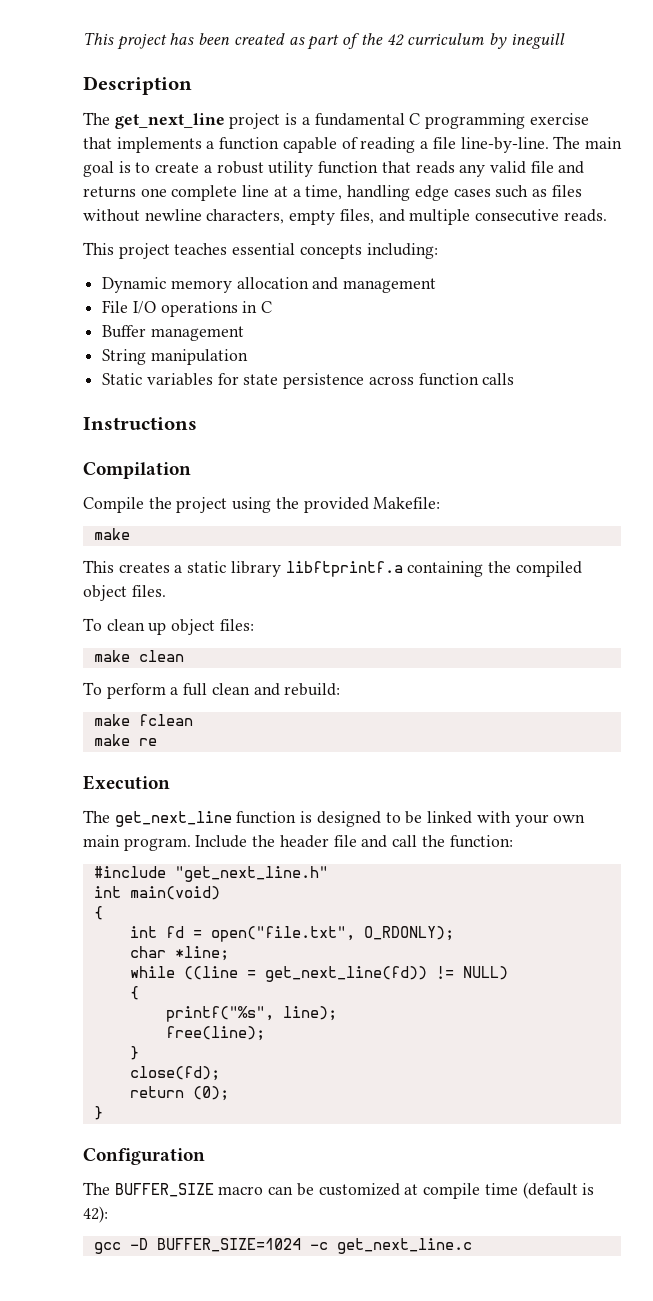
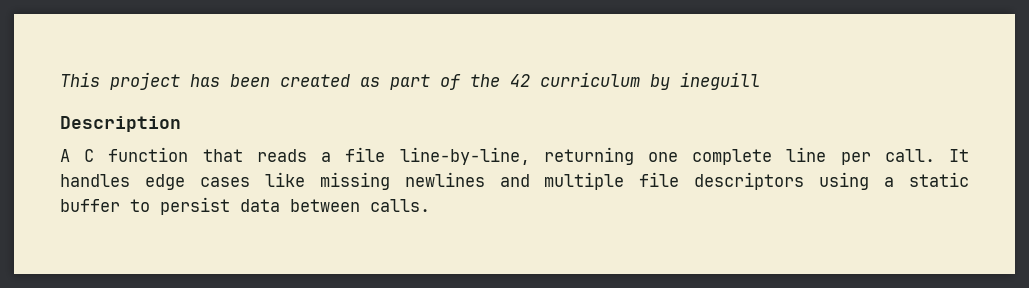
- The get_next_line project is a fundamental C programming exercise that implements a function capable of reading a file line-by-line. The main goal is to create a robust utility function that reads any valid file and returns one complete line at a time, handling edge cases such as files without newline characters, empty files, and multiple consecutive reads.
- This project teaches essential concepts including:
- Dynamic memory allocation and management
- File I/O operations in C
- Buffer management
- String manipulation
- Static variables for state persistence across function calls
- Instructions
- Compilation
- Compile the project using the provided Makefile:
- make
- This creates a static library libftprintf.a containing the compiled object files.
- To clean up object files:
- make clean
- To perform a full clean and rebuild:
- make fclean
- make re
- Execution
- The get_next_line function is designed to be linked with your own main program. Include the header file and call the function:
- #include "get_next_line.h"
- int main(void)
- {
- int fd = open("file.txt", O_RDONLY);
- char *line;
- while ((line = get_next_line(fd)) != NULL)
- {
- printf("%s", line);
- free(line);
- }
- close(fd);
- return (0);
- }
- Configuration
- The BUFFER_SIZE macro can be customized at compile time (default is 42):
- gcc -D BUFFER_SIZE=1024 -c get_next_line.c
+ A C function that reads a file line-by-line, returning one complete line per call. It handles edge cases like missing newlines and multiple file descriptors using a static buffer to persist data between calls.

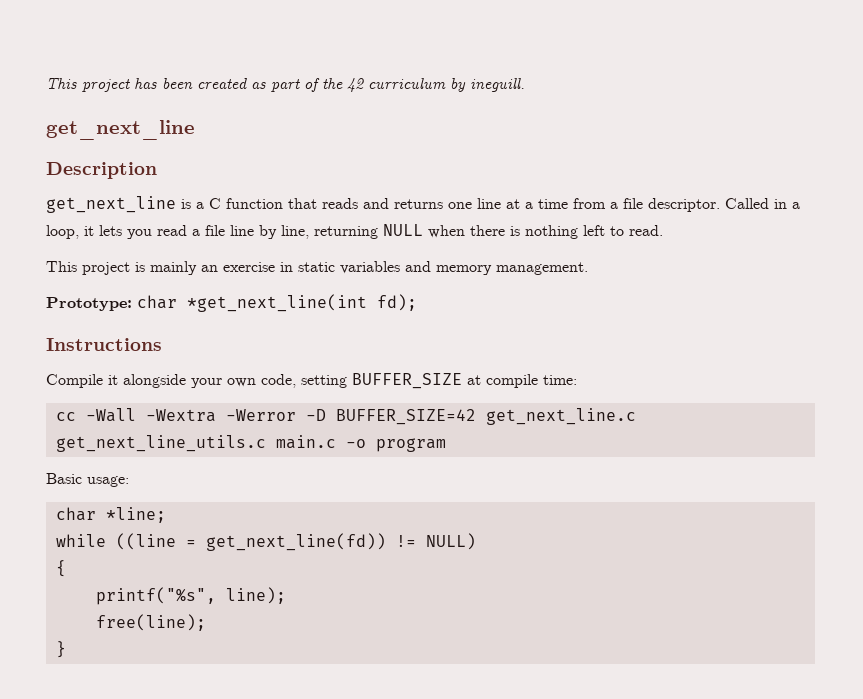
- This project has been created as part of the 42 curriculum by ineguill
+ This project has been created as part of the 42 curriculum by ineguill.
+ get_next_line
- A C function that reads a file line-by-line, returning one complete line per call. It handles edge cases like missing newlines and multiple file descriptors using a static buffer to persist data between calls.
+ get_next_line is a C function that reads and returns one line at a time from a file descriptor. Called in a loop, it lets you read a file line by line, returning NULL when there is nothing left to read.
+ This project is mainly an exercise in static variables and memory management.
+ Prototype: char *get_next_line(int fd);
+ Instructions
+ Compile it alongside your own code, setting BUFFER_SIZE at compile time:
+ cc -Wall -Wextra -Werror -D BUFFER_SIZE=42 get_next_line.c get_next_line_utils.c main.c -o program
+ Basic usage:
+ char *line;
+ while ((line = get_next_line(fd)) != NULL)
+ {
+ printf("%s", line);
+ free(line);
+ }

